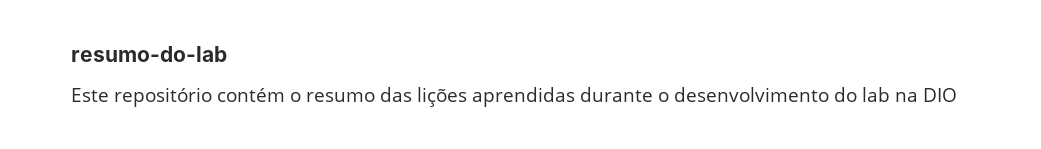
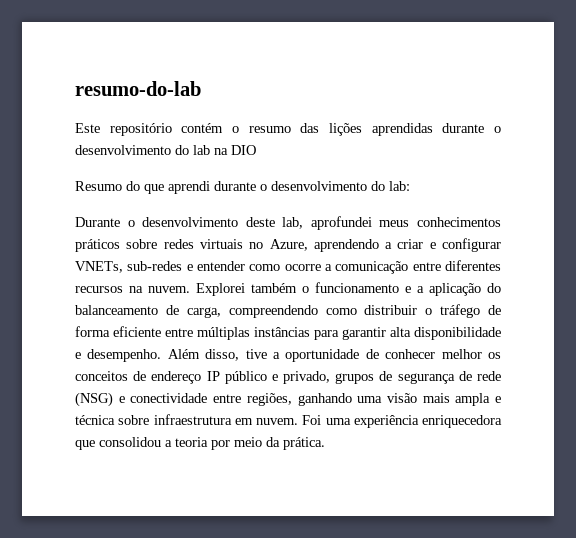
+ Resumo do que aprendi durante o desenvolvimento do lab:
+ Durante o desenvolvimento deste lab, aprofundei meus conhecimentos práticos sobre redes virtuais no Azure, aprendendo a criar e configurar VNETs, sub-redes e entender como ocorre a comunicação entre diferentes recursos na nuvem. Explorei também o funcionamento e a aplicação do balanceamento de carga, compreendendo como distribuir o tráfego de forma eficiente entre múltiplas instâncias para garantir alta disponibilidade e desempenho. Além disso, tive a oportunidade de conhecer melhor os conceitos de endereço IP público e privado, grupos de segurança de rede (NSG) e conectividade entre regiões, ganhando uma visão mais ampla e técnica sobre infraestrutura em nuvem. Foi uma experiência enriquecedora que consolidou a teoria por meio da prática.

